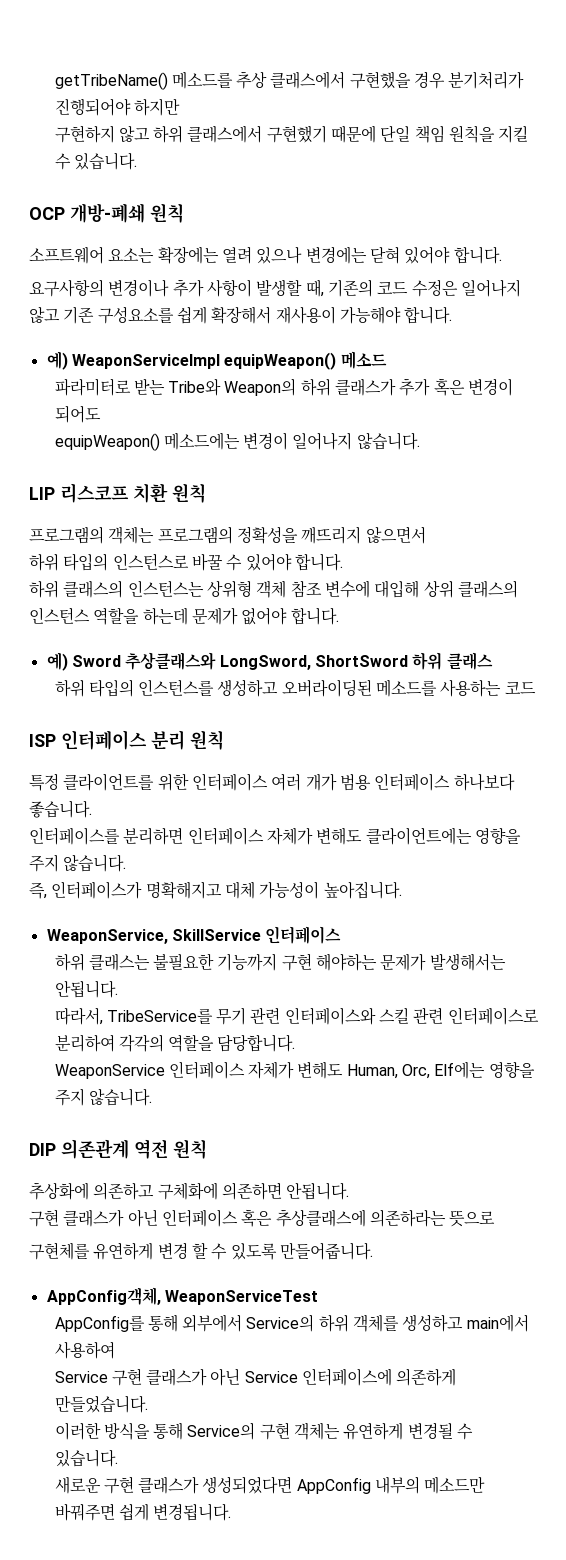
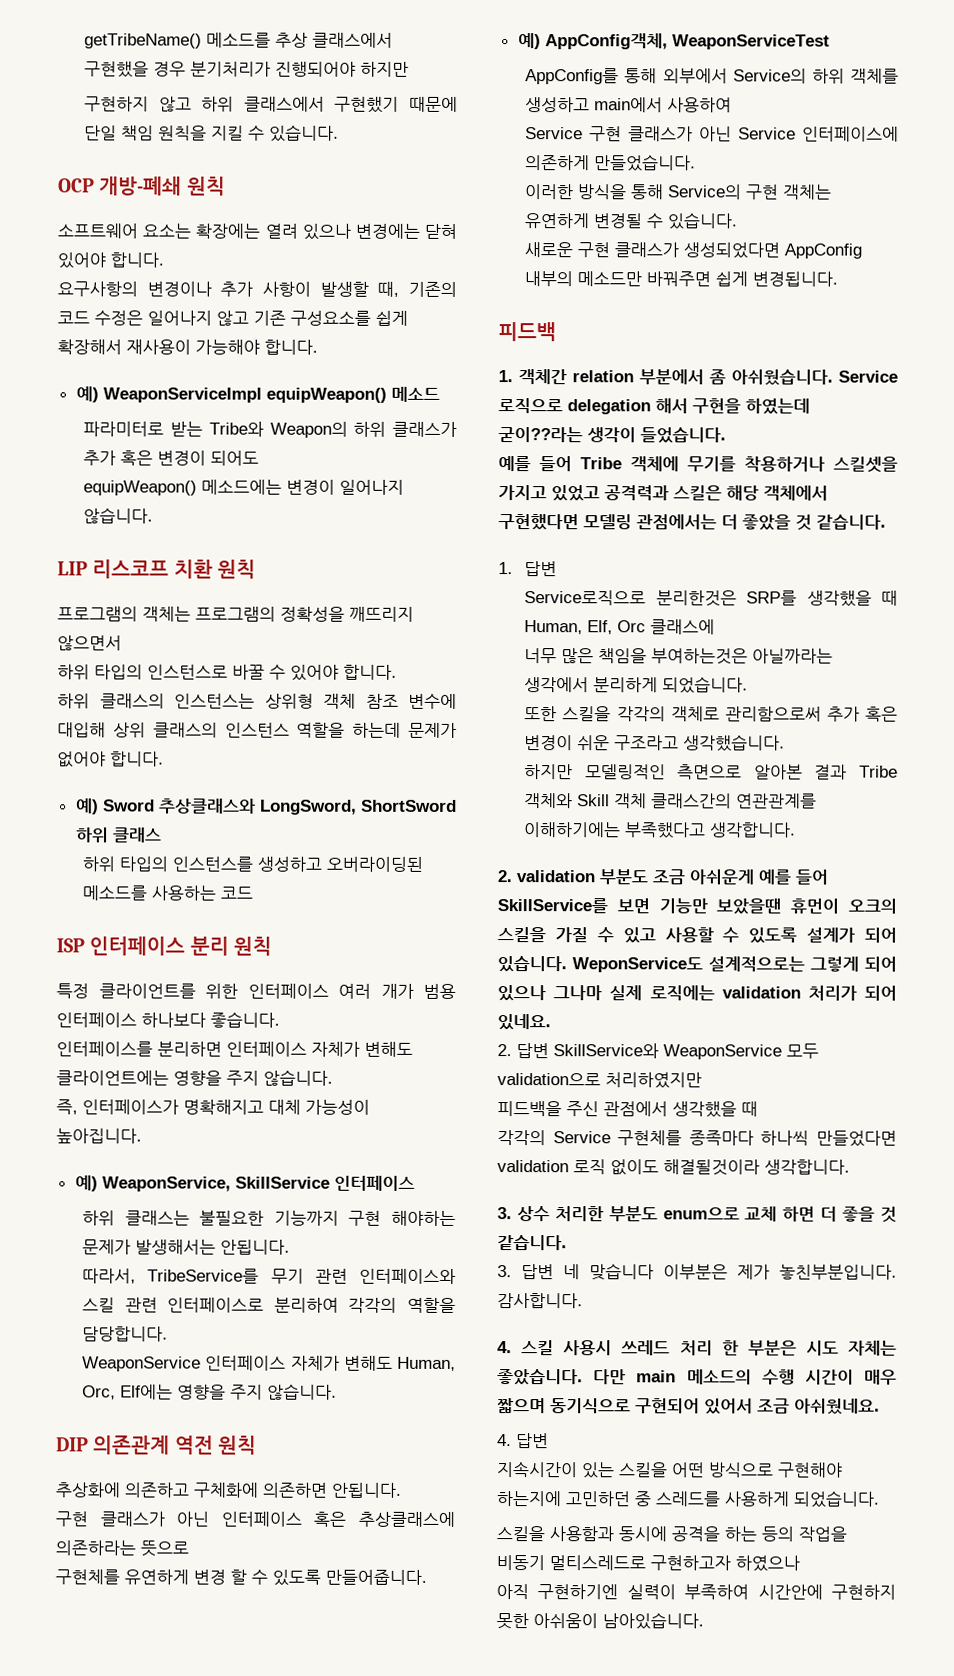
- WeaponService, SkillService 인터페이스
+ 예) WeaponService, SkillService 인터페이스
- AppConfig객체, WeaponServiceTest
+ 예) AppConfig객체, WeaponServiceTest
+ 피드백
+ 1. 객체간 relation 부분에서 좀 아쉬웠습니다. Service 로직으로 delegation 해서 구현을 하였는데 굳이??라는 생각이 들었습니다.
+ 예를 들어 Tribe 객체에 무기를 착용하거나 스킬셋을 가지고 있었고 공격력과 스킬은 해당 객체에서 구현했다면 모델링 관점에서는 더 좋았을 것 같습니다.
+ 1. 답변
+ Service로직으로 분리한것은 SRP를 생각했을 때 Human, Elf, Orc 클래스에
+ 너무 많은 책임을 부여하는것은 아닐까라는 생각에서 분리하게 되었습니다.
+ 또한 스킬을 각각의 객체로 관리함으로써 추가 혹은 변경이 쉬운 구조라고 생각했습니다.
+ 하지만 모델링적인 측면으로 알아본 결과 Tribe 객체와 Skill 객체 클래스간의 연관관계를 이해하기에는 부족했다고 생각합니다.
+ 2. validation 부분도 조금 아쉬운게 예를 들어 SkillService를 보면 기능만 보았을땐 휴먼이 오크의 스킬을 가질 수 있고 사용할 수 있도록 설계가 되어 있습니다. WeponService도 설계적으로는 그렇게 되어 있으나 그나마 실제 로직에는 validation 처리가 되어 있네요.
+ 2. 답변 SkillService와 WeaponService 모두 validation으로 처리하였지만
+ 피드백을 주신 관점에서 생각했을 때
+ 각각의 Service 구현체를 종족마다 하나씩 만들었다면 validation 로직 없이도 해결될것이라 생각합니다.
+ 3. 상수 처리한 부분도 enum으로 교체 하면 더 좋을 것 같습니다.
+ 3. 답변 네 맞습니다 이부분은 제가 놓친부분입니다. 감사합니다.
+ 4. 스킬 사용시 쓰레드 처리 한 부분은 시도 자체는 좋았습니다. 다만 main 메소드의 수행 시간이 매우 짧으며 동기식으로 구현되어 있어서 조금 아쉬웠네요.
+ 4. 답변
+ 지속시간이 있는 스킬을 어떤 방식으로 구현해야 하는지에 고민하던 중 스레드를 사용하게 되었습니다.
+ 스킬을 사용함과 동시에 공격을 하는 등의 작업을 비동기 멀티스레드로 구현하고자 하였으나
+ 아직 구현하기엔 실력이 부족하여 시간안에 구현하지 못한 아쉬움이 남아있습니다.

